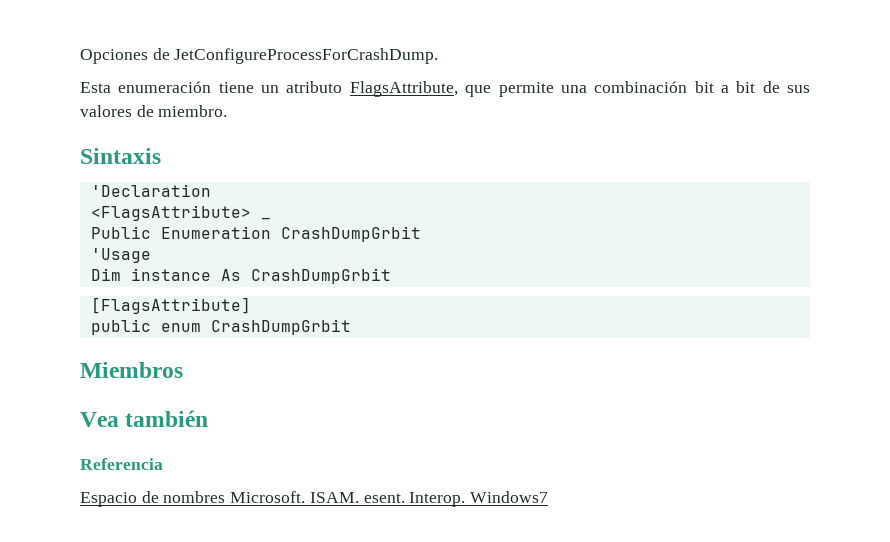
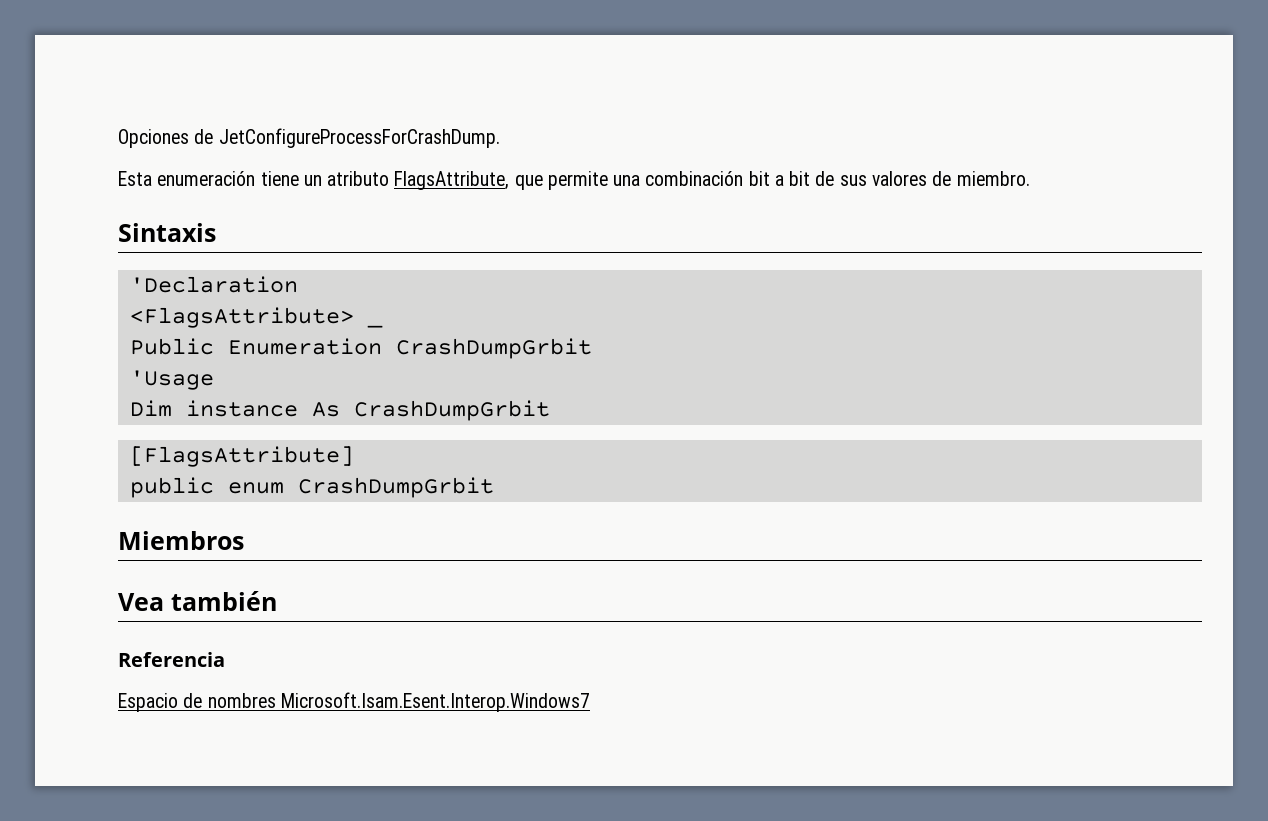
- Espacio de nombres Microsoft. ISAM. esent. Interop. Windows7
+ Espacio de nombres Microsoft.Isam.Esent.Interop.Windows7

